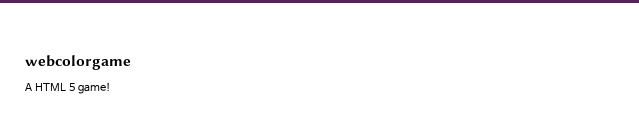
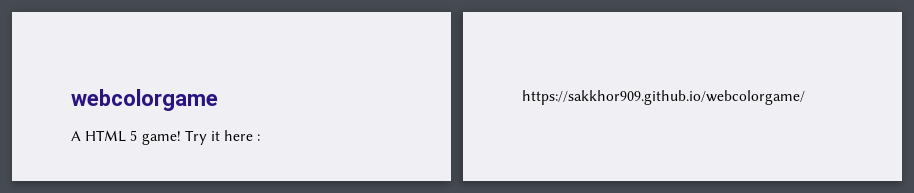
+ Try it here : https://sakkhor909.github.io/webcolorgame/

